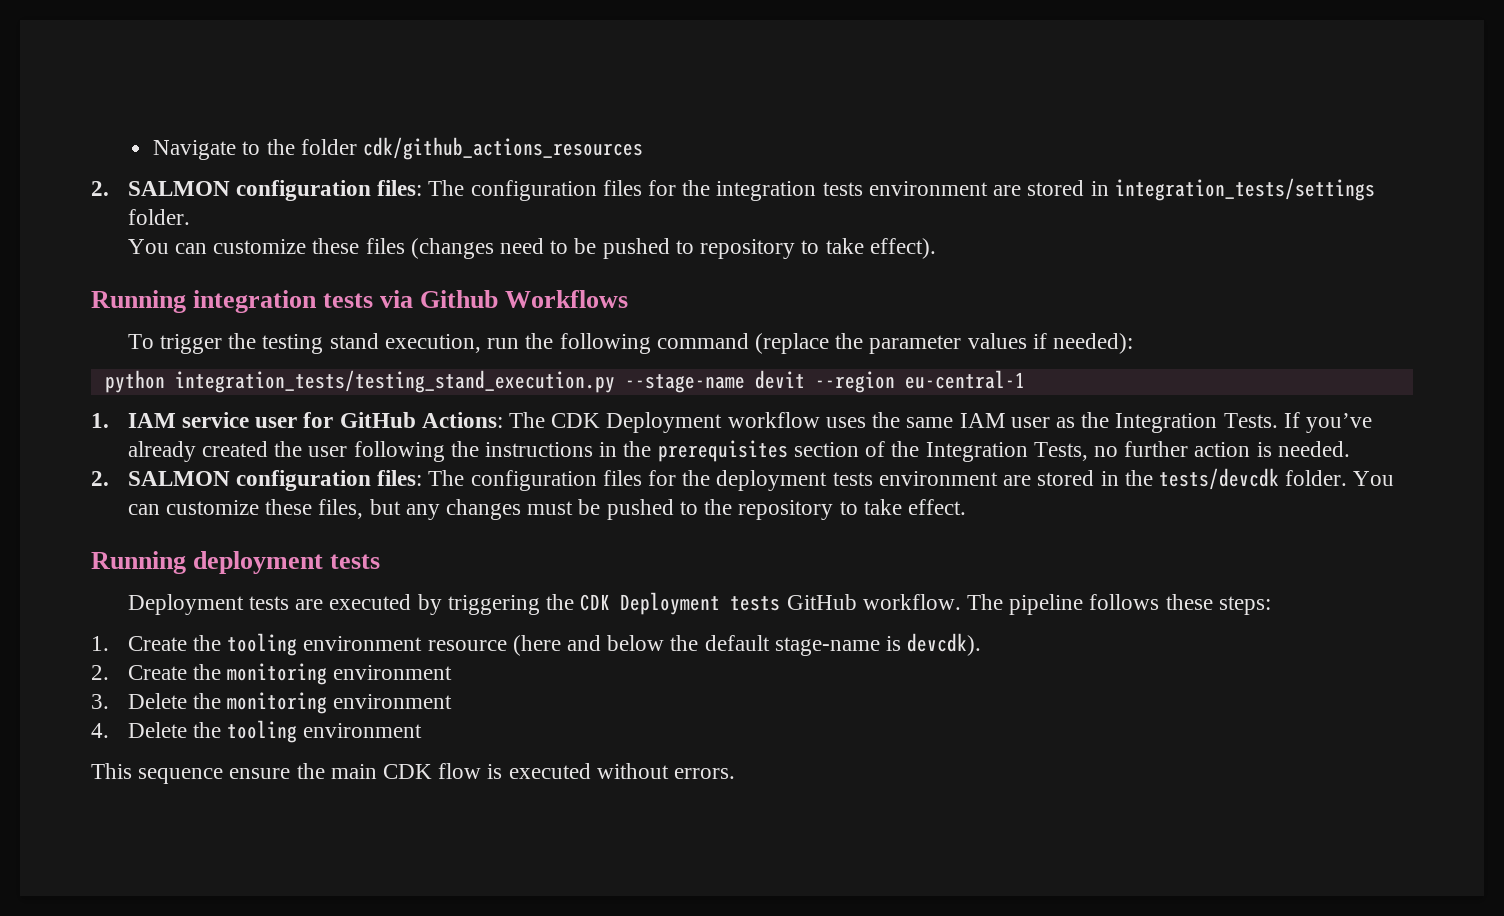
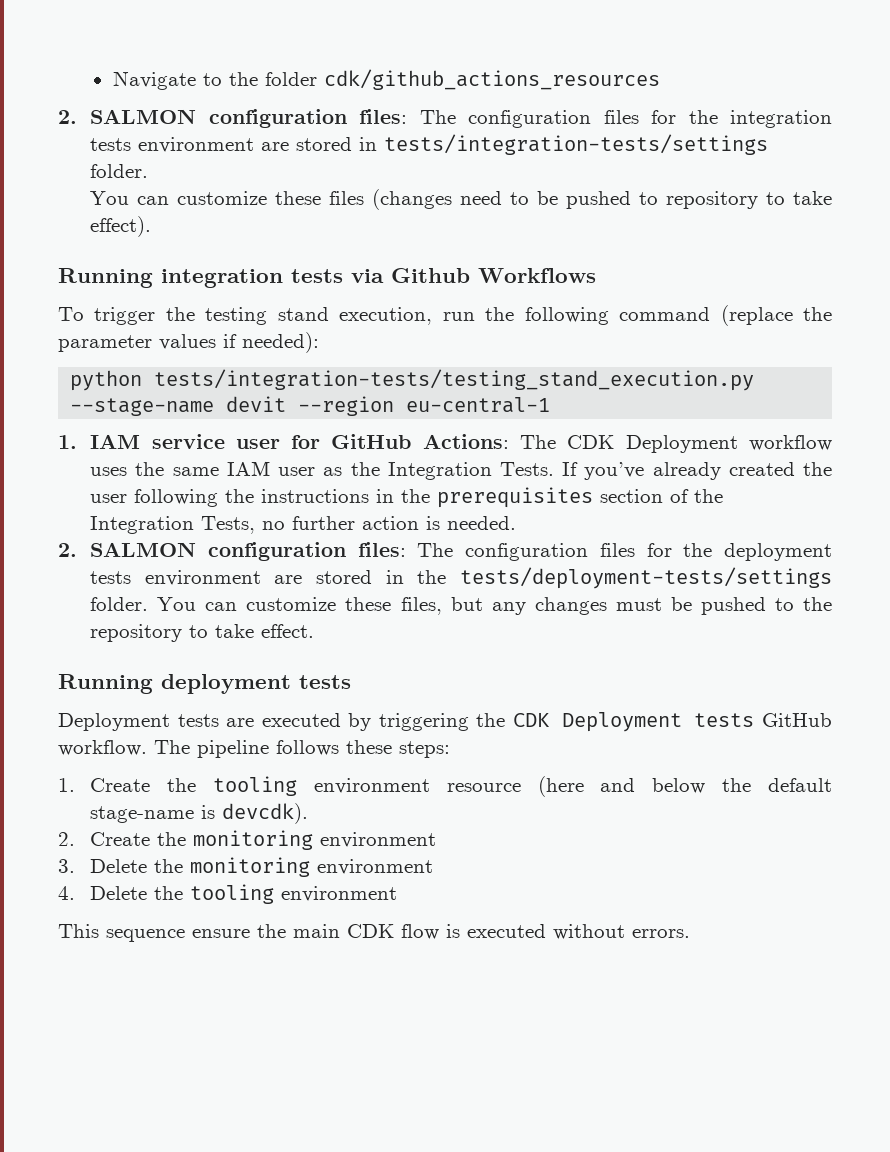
- 2. SALMON configuration files: The configuration files for the integration tests environment are stored in integration_tests/settings folder.
+ 2. SALMON configuration files: The configuration files for the integration tests environment are stored in tests/integration-tests/settings folder.
- python integration_tests/testing_stand_execution.py --stage-name devit --region eu-central-1
+ python tests/integration-tests/testing_stand_execution.py --stage-name devit --region eu-central-1
- 2. SALMON configuration files: The configuration files for the deployment tests environment are stored in the tests/devcdk folder.
+ 2. SALMON configuration files: The configuration files for the deployment tests environment are stored in the tests/deployment-tests/settings folder.

